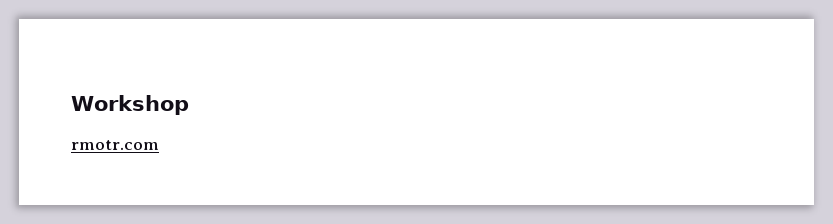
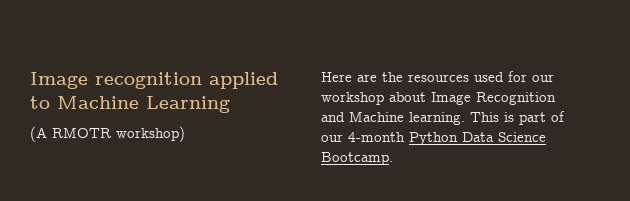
- Workshop
- rmotr.com
+ Image recognition applied to Machine Learning
+ (A RMOTR workshop)
+ Here are the resources used for our workshop about Image Recognition and Machine learning. This is part of our 4-month Python Data Science Bootcamp.

